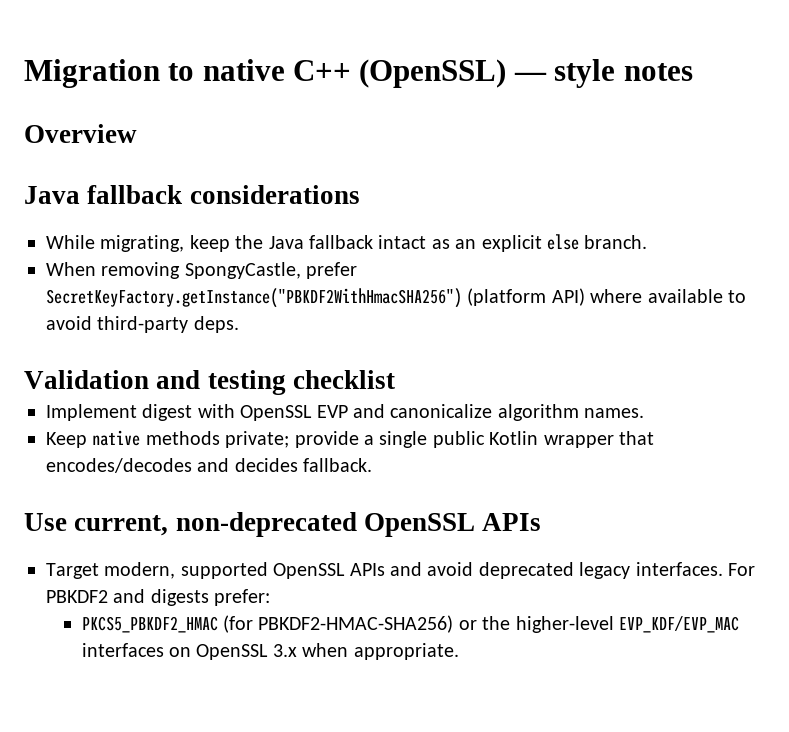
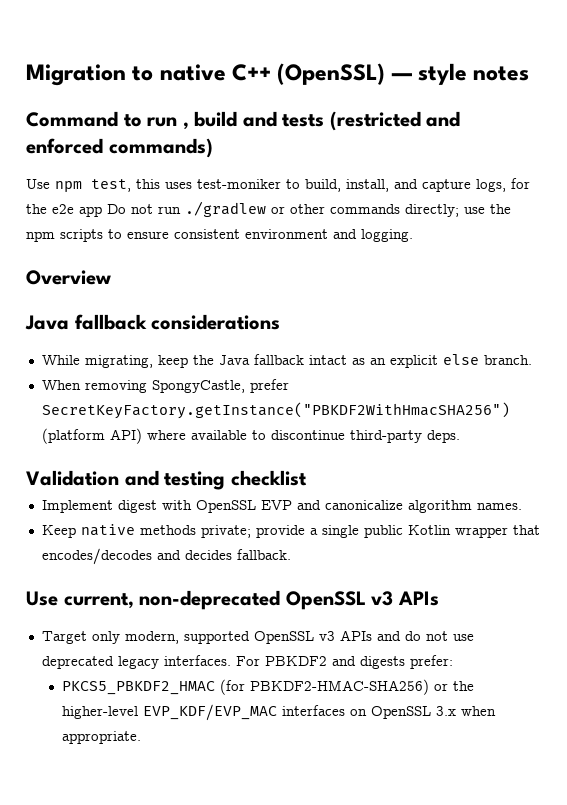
+ Command to run , build and tests (restricted and enforced commands)
+ Use npm test, this uses test-moniker to build, install, and capture logs, for the e2e app Do not run ./gradlew or other commands directly; use the npm scripts to ensure consistent environment and logging.
- When removing SpongyCastle, prefer SecretKeyFactory.getInstance("PBKDF2WithHmacSHA256") (platform API) where available to avoid third-party deps.
+ When removing SpongyCastle, prefer SecretKeyFactory.getInstance("PBKDF2WithHmacSHA256") (platform API) where available to discontinue third-party deps.
- Use current, non-deprecated OpenSSL APIs
+ Use current, non-deprecated OpenSSL v3 APIs
- Target modern, supported OpenSSL APIs and avoid deprecated legacy interfaces.
+ Target only modern, supported OpenSSL v3 APIs and do not use deprecated legacy interfaces.

